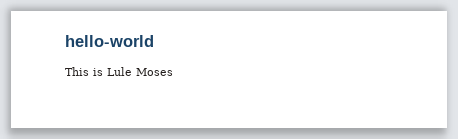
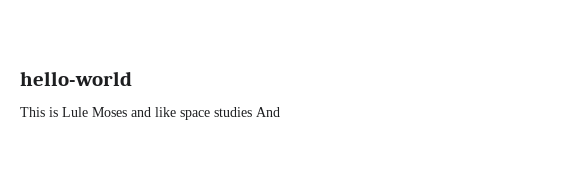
- This is Lule Moses
+ This is Lule Moses and like space studies And

